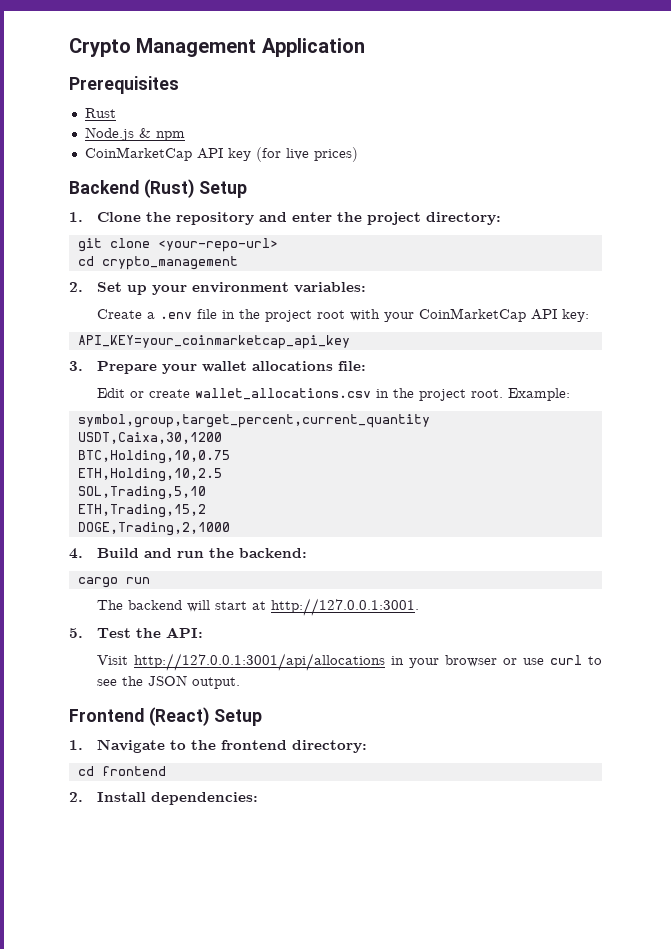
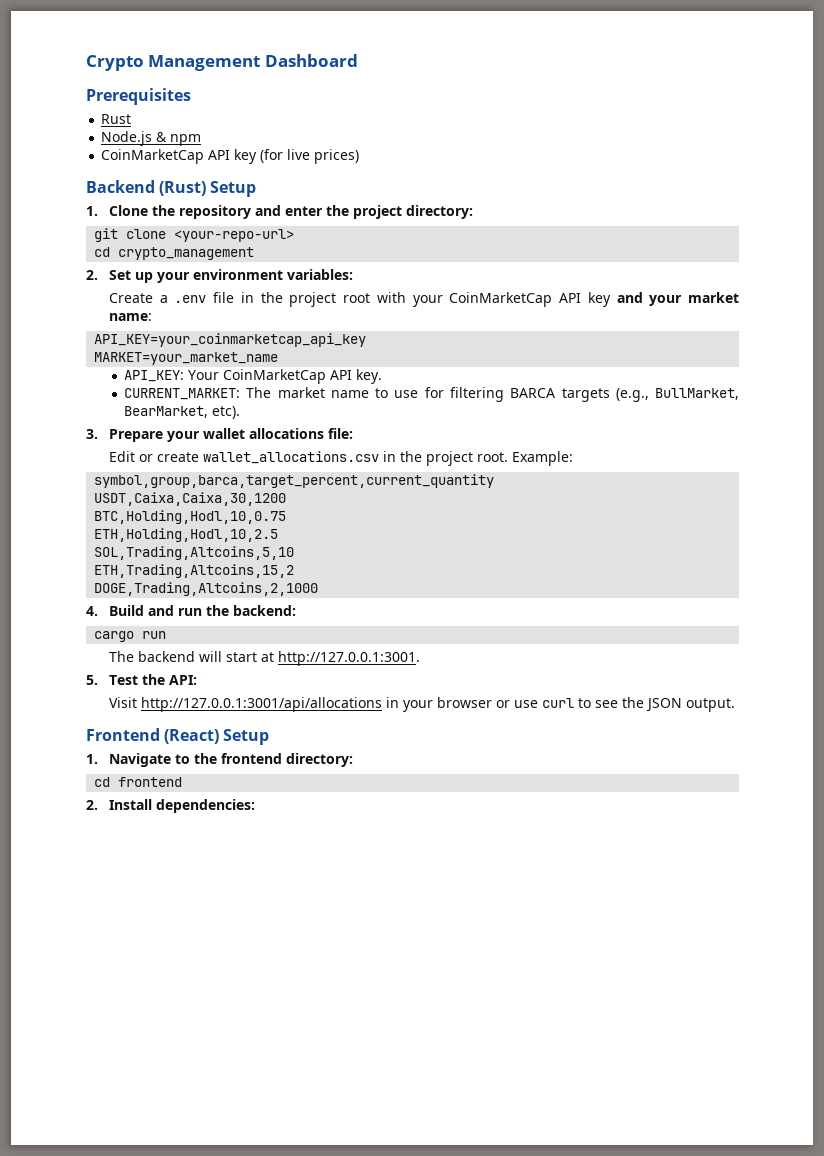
- Crypto Management Application
+ Crypto Management Dashboard
- Create a .env file in the project root with your CoinMarketCap API key:
+ Create a .env file in the project root with your CoinMarketCap API key and your market name:
  API_KEY=your_coinmarketcap_api_key
+ MARKET=your_market_name
+ API_KEY: Your CoinMarketCap API key.
+ CURRENT_MARKET: The market name to use for filtering BARCA targets (e.g., BullMarket, BearMarket, etc).
- symbol,group,target_percent,current_quantity
- USDT,Caixa,30,1200
- BTC,Holding,10,0.75
- ETH,Holding,10,2.5
- SOL,Trading,5,10
- ETH,Trading,15,2
- DOGE,Trading,2,1000
+ symbol,group,barca,target_percent,current_quantity
+ USDT,Caixa,Caixa,30,1200
+ BTC,Holding,Hodl,10,0.75
+ ETH,Holding,Hodl,10,2.5
+ SOL,Trading,Altcoins,5,10
+ ETH,Trading,Altcoins,15,2
+ DOGE,Trading,Altcoins,2,1000

